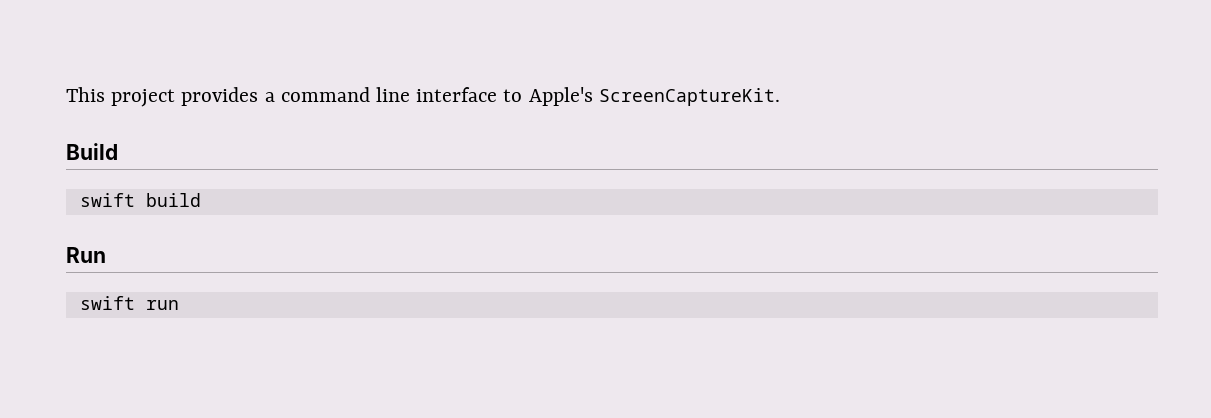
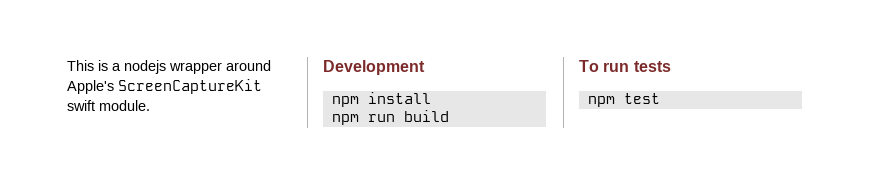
- This project provides a command line interface to Apple's ScreenCaptureKit.
- Build
- swift build
- Run
- swift run
+ This is a nodejs wrapper around Apple's ScreenCaptureKit swift module.
+ Development
+ npm install
+ npm run build
+ To run tests
+ npm test

